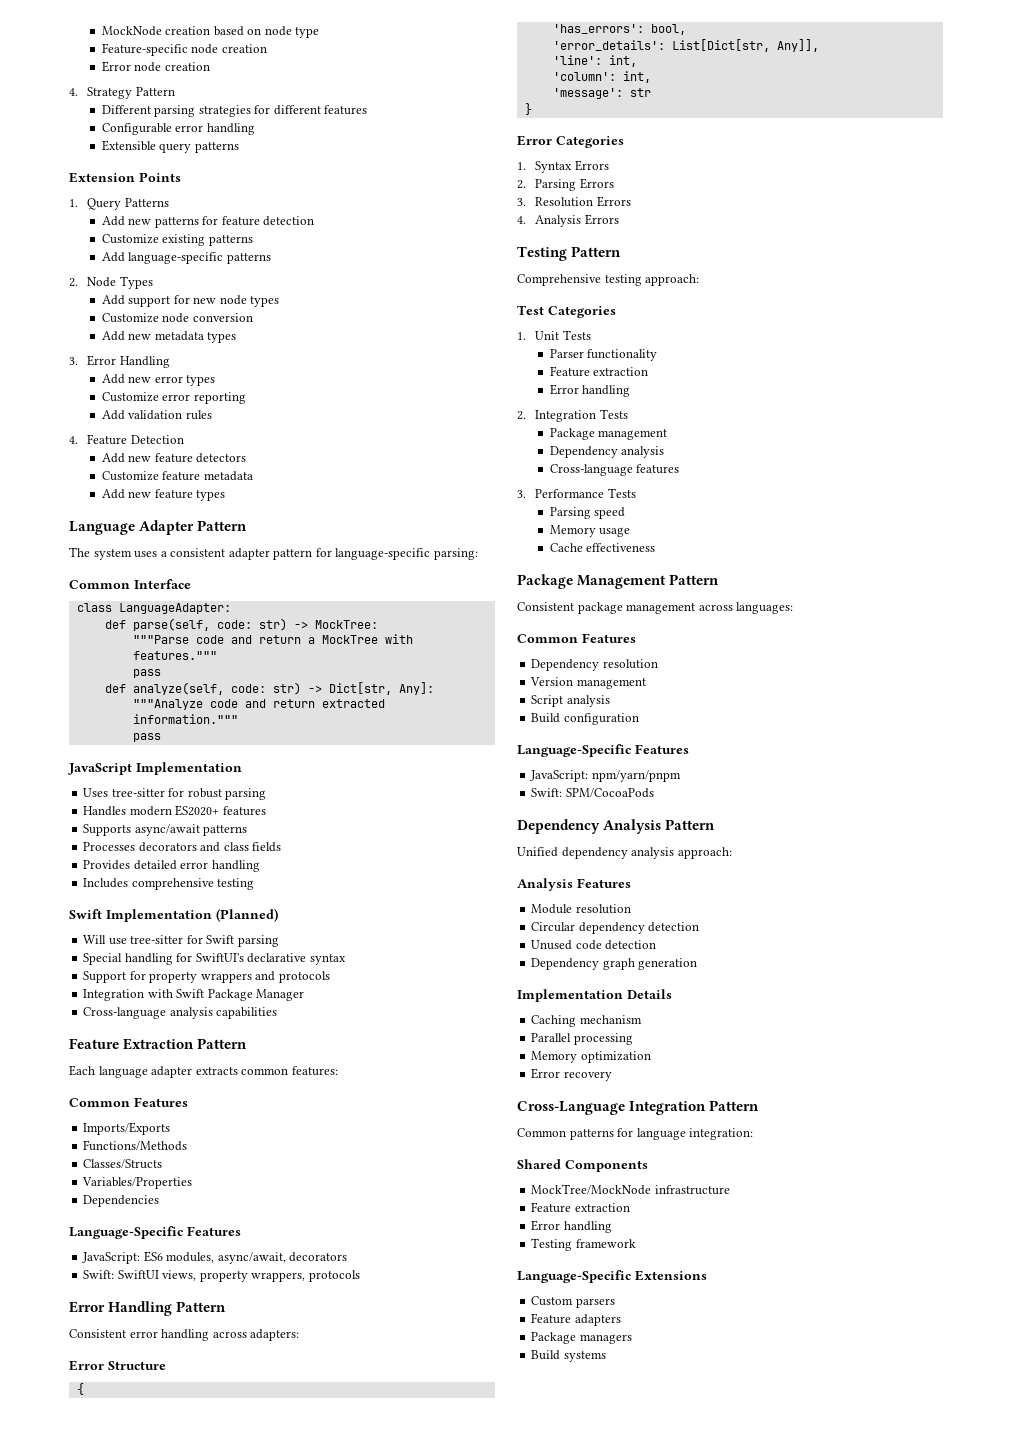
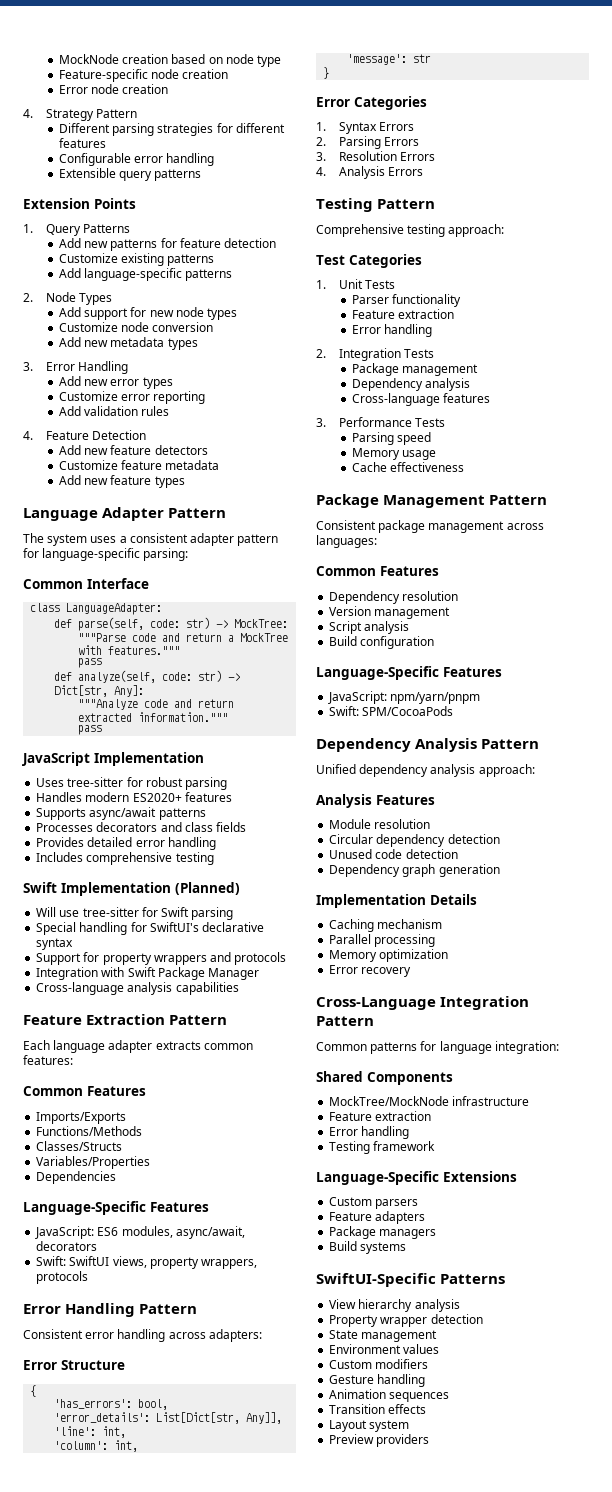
+ SwiftUI-Specific Patterns
+ View hierarchy analysis
+ Property wrapper detection
+ State management
+ Environment values
+ Custom modifiers
+ Gesture handling
+ Animation sequences
+ Transition effects
+ Layout system
+ Preview providers

